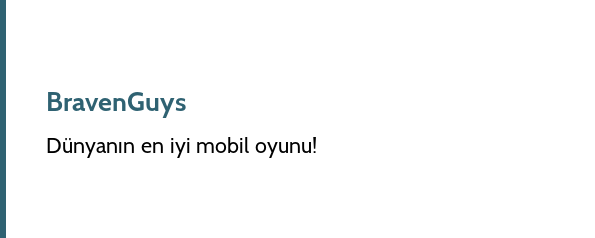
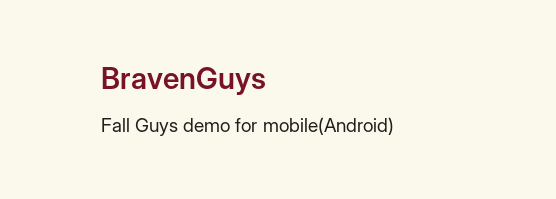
- Dünyanın en iyi mobil oyunu!
+ Fall Guys demo for mobile(Android)

